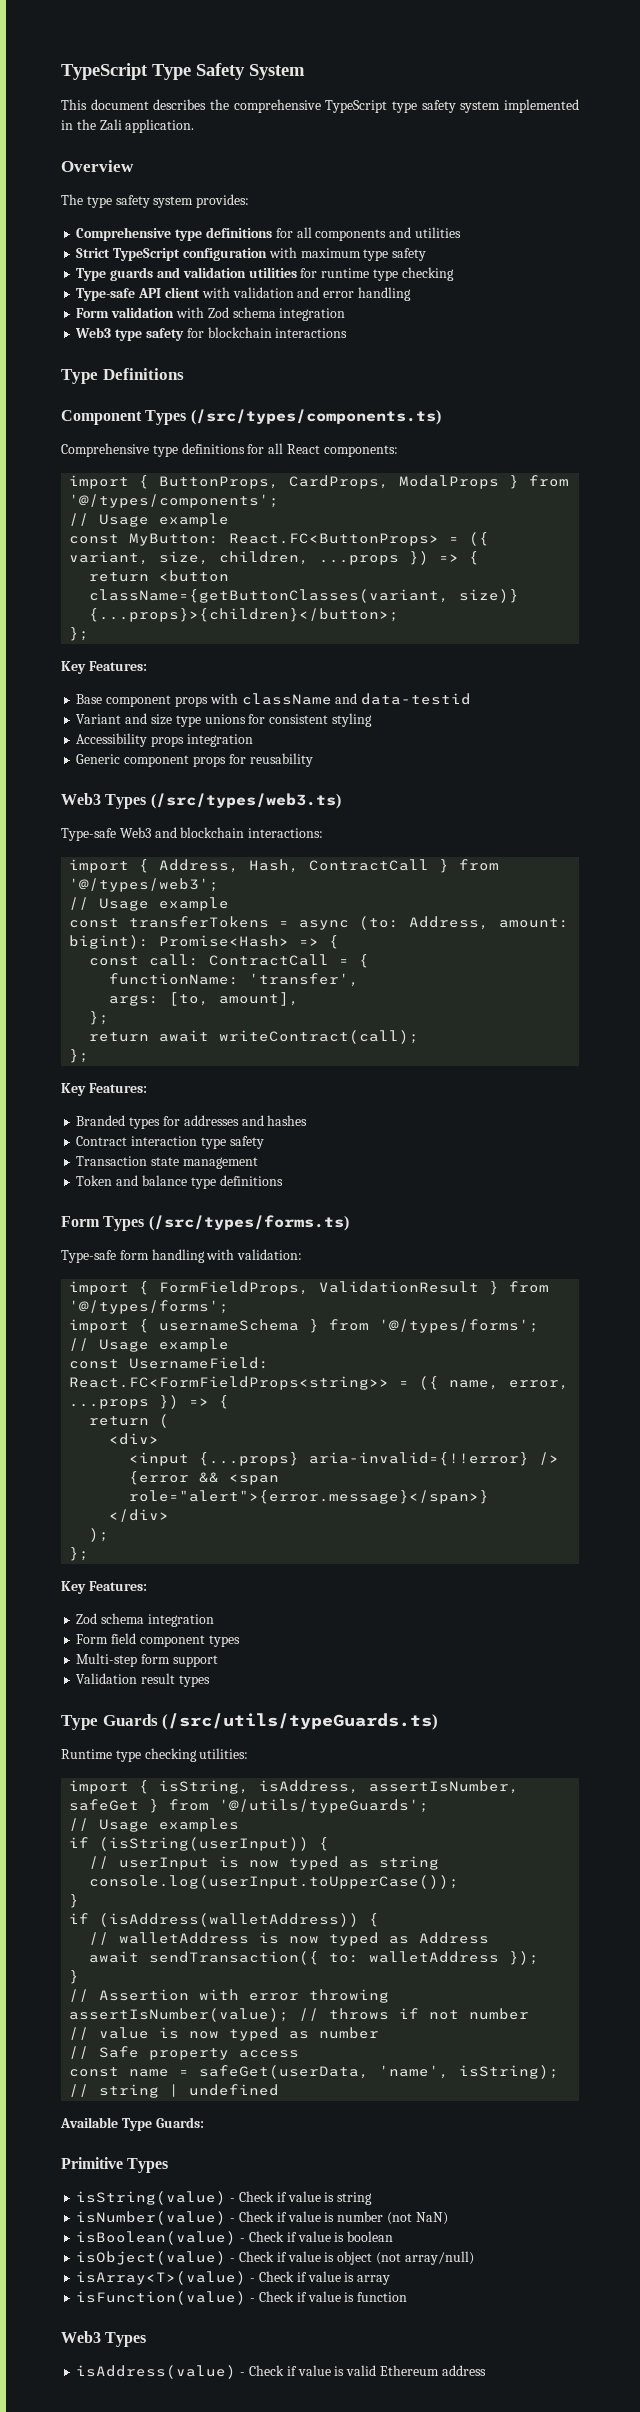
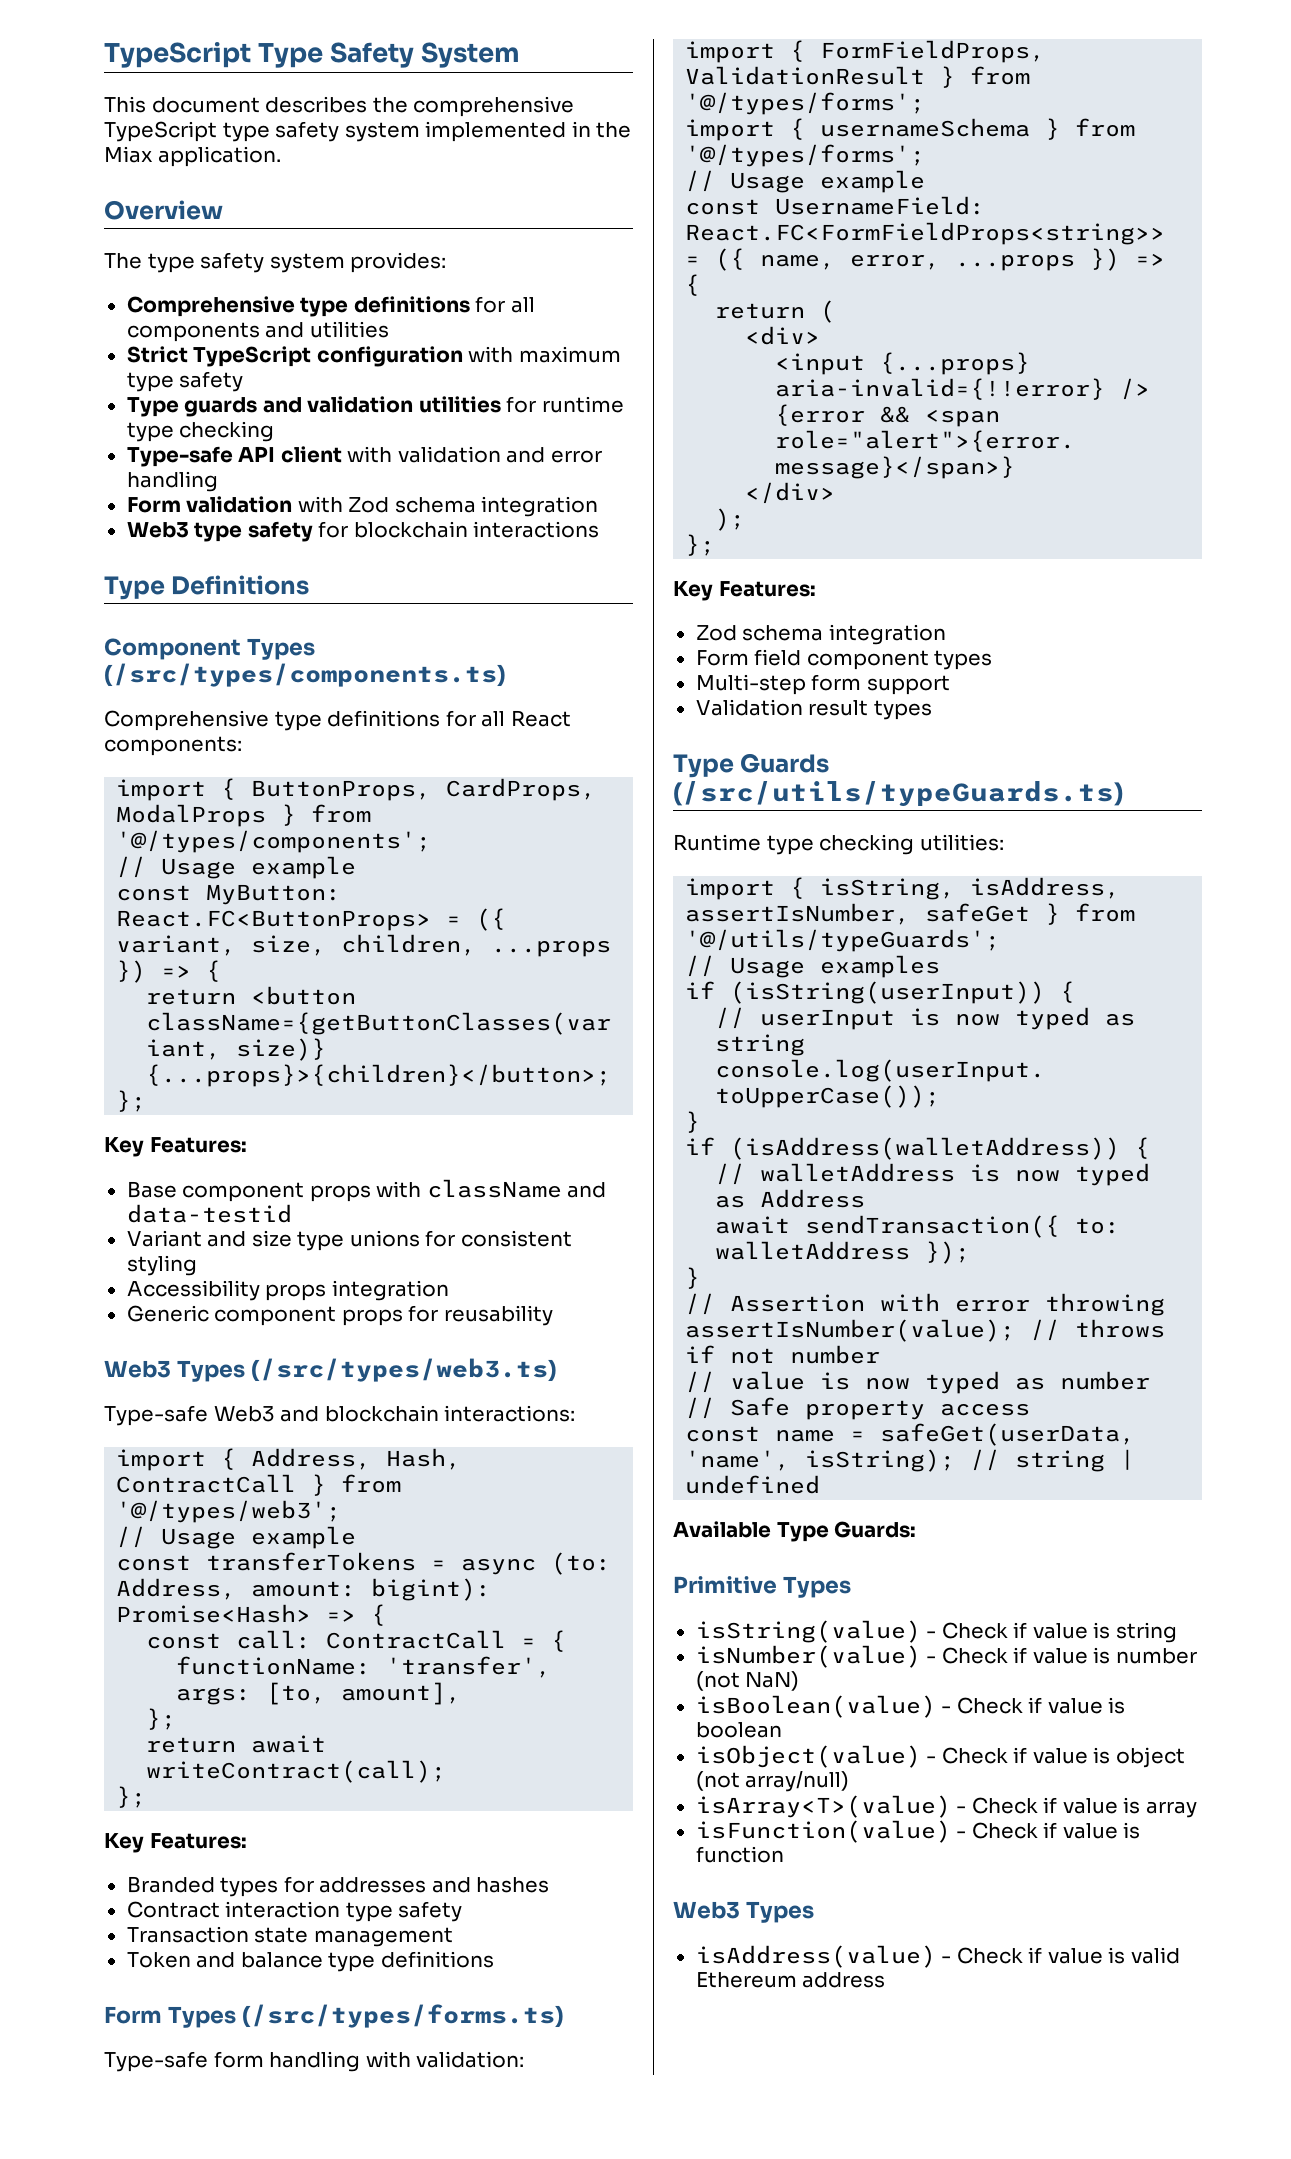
- This document describes the comprehensive TypeScript type safety system implemented in the Zali application.
+ This document describes the comprehensive TypeScript type safety system implemented in the Miax application.

